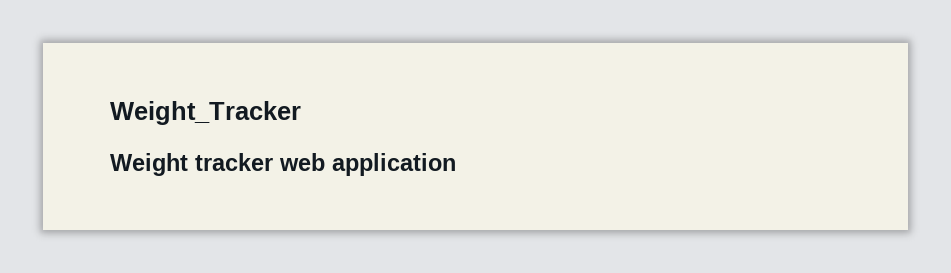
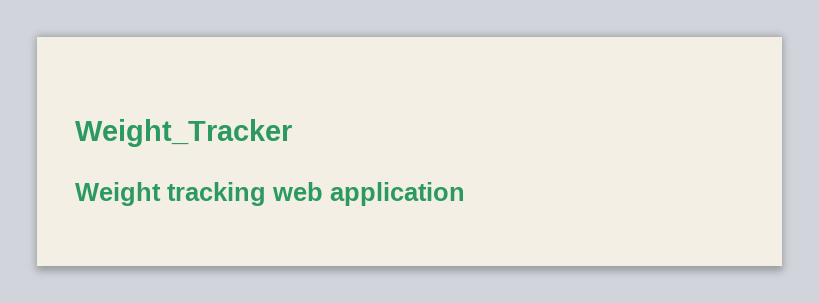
- Weight tracker web application
+ Weight tracking web application

